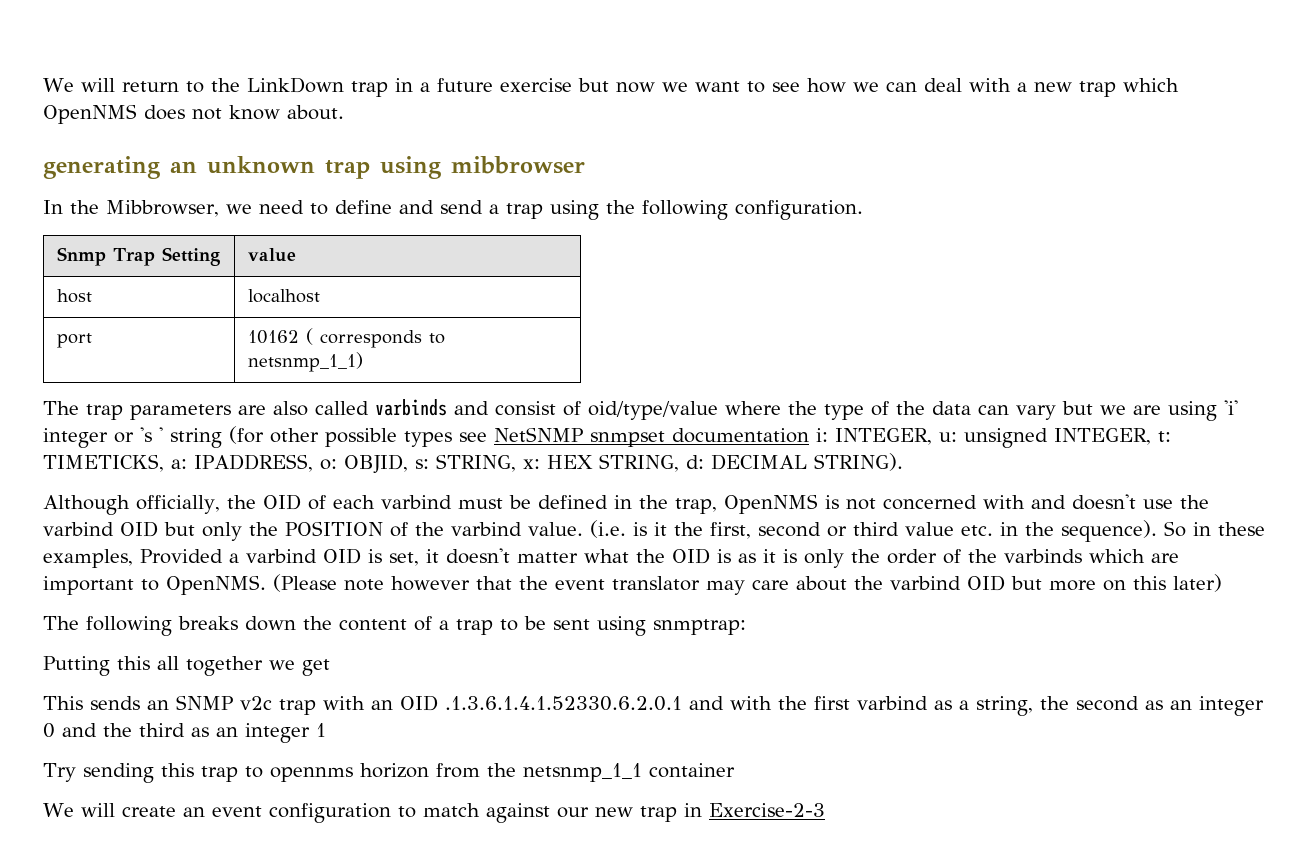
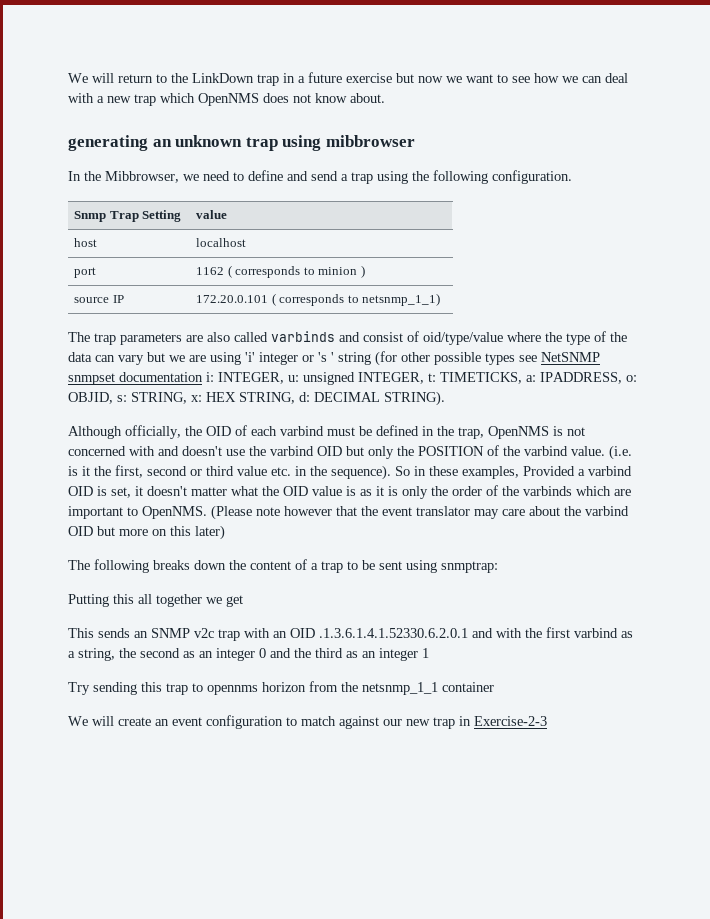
- port | 10162 ( corresponds to netsnmp_1_1)
+ port | 1162 ( corresponds to minion )
+ source IP | 172.20.0.101 ( corresponds to netsnmp_1_1)
- So in these examples, Provided a varbind OID is set, it doesn't matter what the OID is as it is only the order of the varbinds which are important to OpenNMS.
+ So in these examples, Provided a varbind OID is set, it doesn't matter what the OID value is as it is only the order of the varbinds which are important to OpenNMS.

